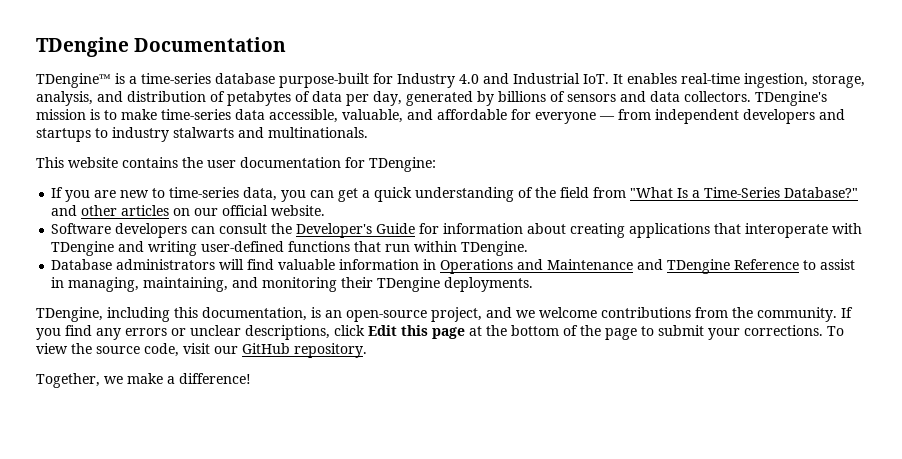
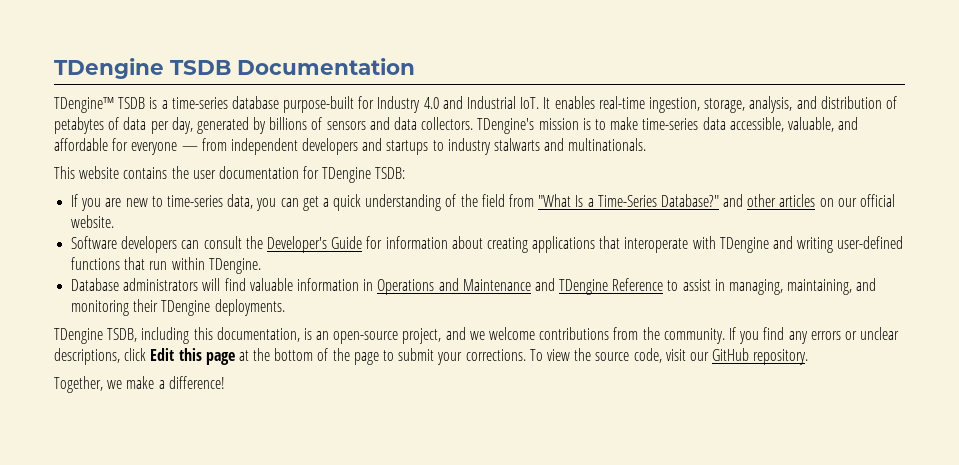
- TDengine Documentation
+ TDengine TSDB Documentation
- TDengine™ is a time-series database purpose-built for Industry 4.0 and Industrial IoT. It enables real-time ingestion, storage, analysis, and distribution of petabytes of data per day, generated by billions of sensors and data collectors.
+ TDengine™ TSDB is a time-series database purpose-built for Industry 4.0 and Industrial IoT. It enables real-time ingestion, storage, analysis, and distribution of petabytes of data per day, generated by billions of sensors and data collectors.
- This website contains the user documentation for TDengine:
+ This website contains the user documentation for TDengine TSDB:
- TDengine, including this documentation, is an open-source project, and we welcome contributions from the community.
+ TDengine TSDB, including this documentation, is an open-source project, and we welcome contributions from the community.

